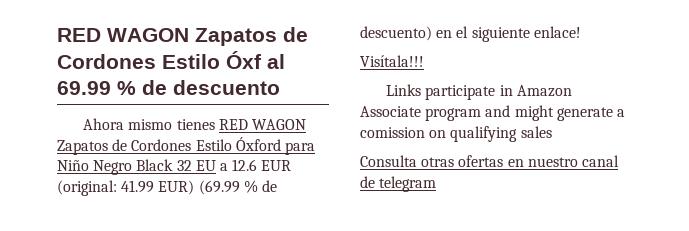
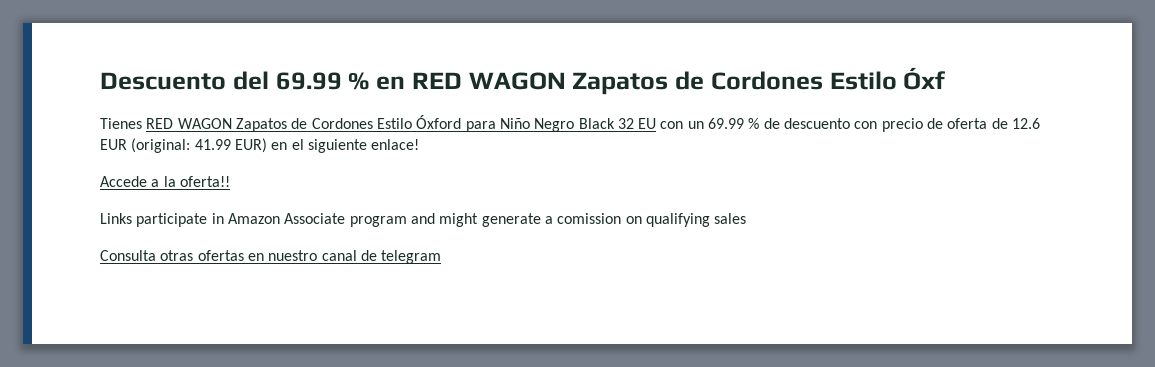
- RED WAGON Zapatos de Cordones Estilo Óxf al 69.99 % de descuento
- Ahora mismo tienes RED WAGON Zapatos de Cordones Estilo Óxford para Niño Negro Black 32 EU a 12.6 EUR (original: 41.99 EUR) (69.99 % de descuento) en el siguiente enlace!
+ Descuento del 69.99 % en RED WAGON Zapatos de Cordones Estilo Óxf
+ Tienes RED WAGON Zapatos de Cordones Estilo Óxford para Niño Negro Black 32 EU con un 69.99 % de descuento con precio de oferta de 12.6 EUR (original: 41.99 EUR) en el siguiente enlace!
- Visítala!!!
+ Accede a la oferta!!

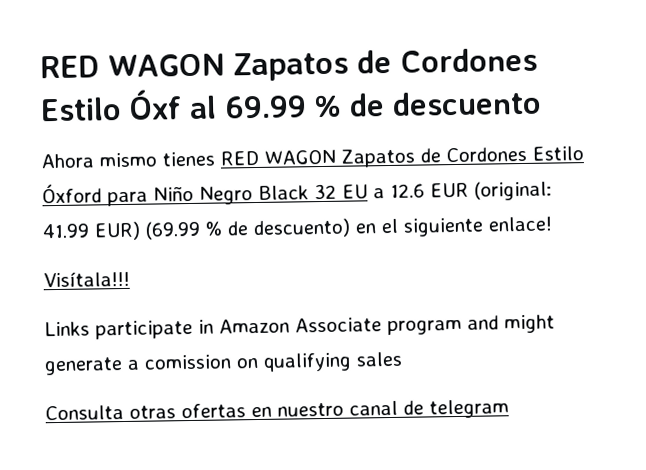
- Descuento del 69.99 % en RED WAGON Zapatos de Cordones Estilo Óxf
- Tienes RED WAGON Zapatos de Cordones Estilo Óxford para Niño Negro Black 32 EU con un 69.99 % de descuento con precio de oferta de 12.6 EUR (original: 41.99 EUR) en el siguiente enlace!
+ RED WAGON Zapatos de Cordones Estilo Óxf al 69.99 % de descuento
+ Ahora mismo tienes RED WAGON Zapatos de Cordones Estilo Óxford para Niño Negro Black 32 EU a 12.6 EUR (original: 41.99 EUR) (69.99 % de descuento) en el siguiente enlace!
- Accede a la oferta!!
+ Visítala!!!

